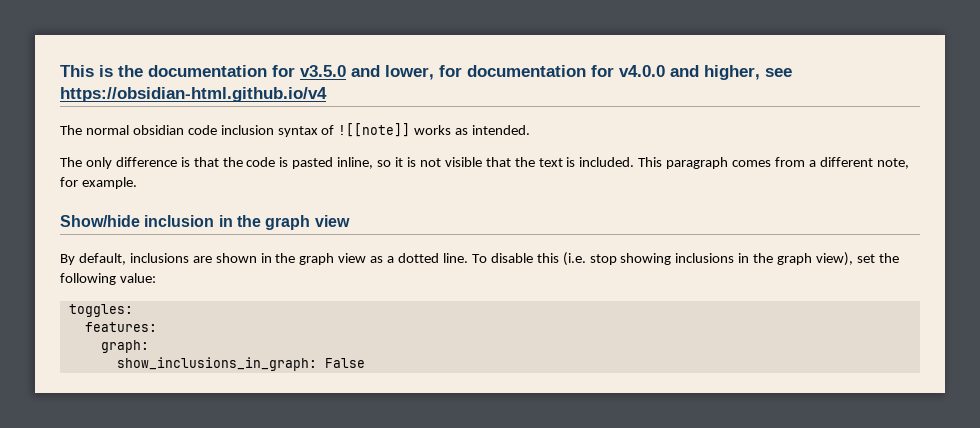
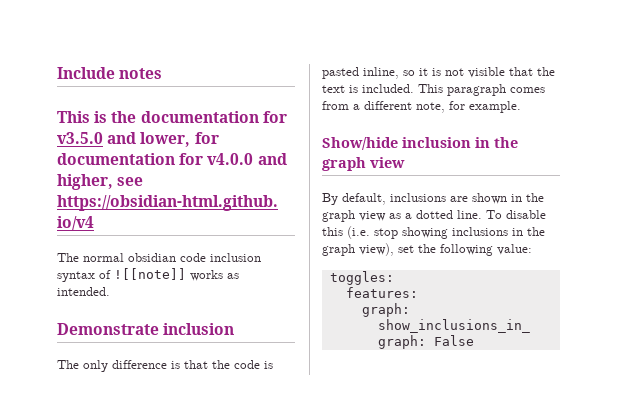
+ Include notes
+ Demonstrate inclusion

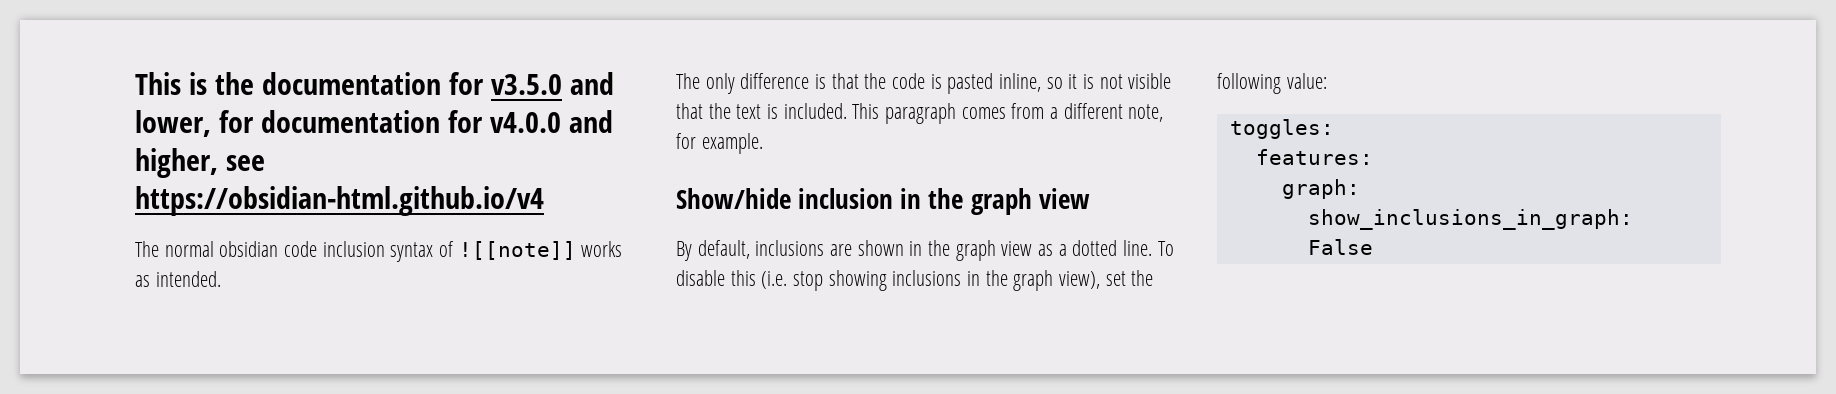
- Include notes
- Demonstrate inclusion

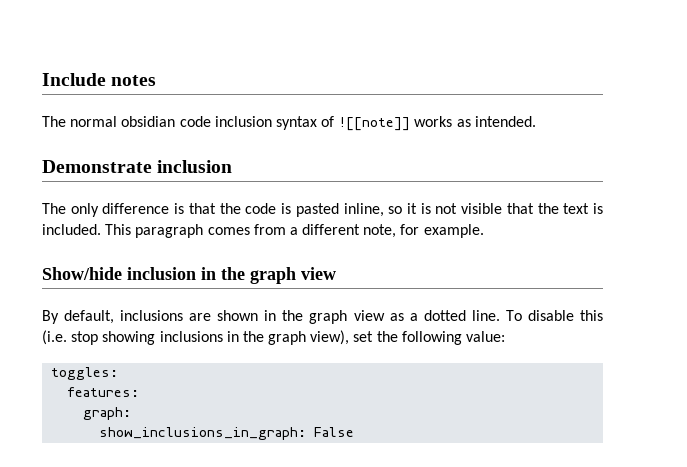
- This is the documentation for v3.5.0 and lower, for documentation for v4.0.0 and higher, see https://obsidian-html.github.io/v4
+ Include notes
+ Demonstrate inclusion

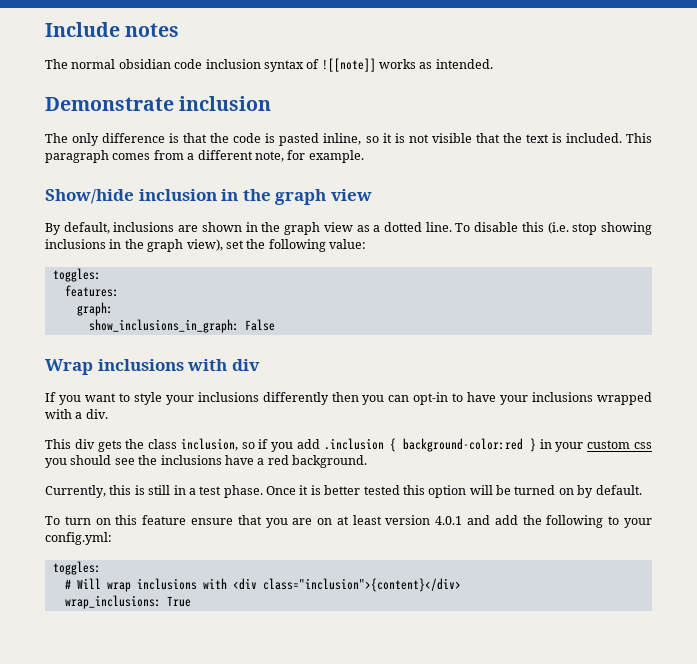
+ Wrap inclusions with div
+ If you want to style your inclusions differently then you can opt-in to have your inclusions wrapped with a div.
+ This div gets the class inclusion, so if you add .inclusion { background-color:red } in your custom css you should see the inclusions have a red background.
+ Currently, this is still in a test phase. Once it is better tested this option will be turned on by default.
+ To turn on this feature ensure that you are on at least version 4.0.1 and add the following to your config.yml:
+ toggles:
+ # Will wrap inclusions with <div class="inclusion">{content}</div>
+ wrap_inclusions: True

